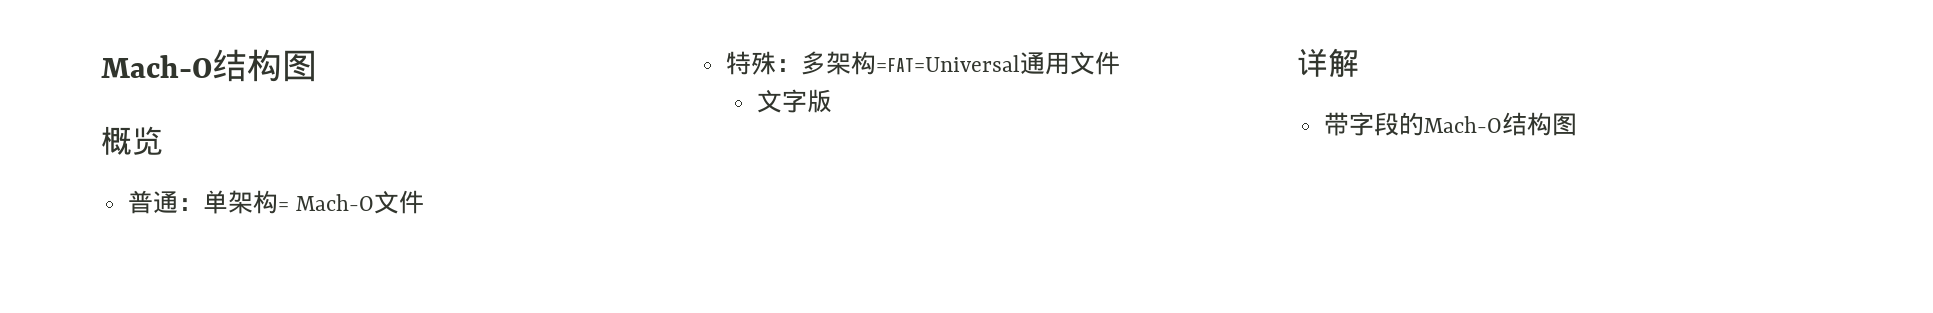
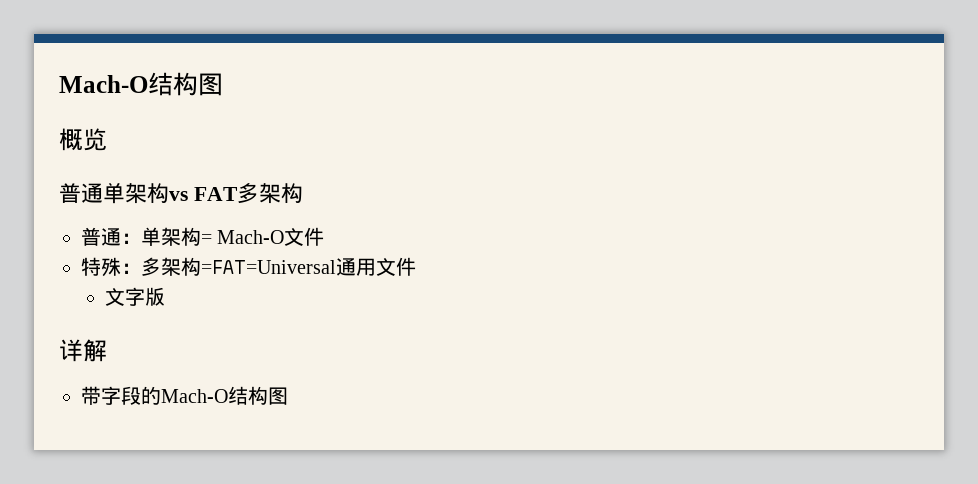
+ 普通单架构vs FAT多架构

